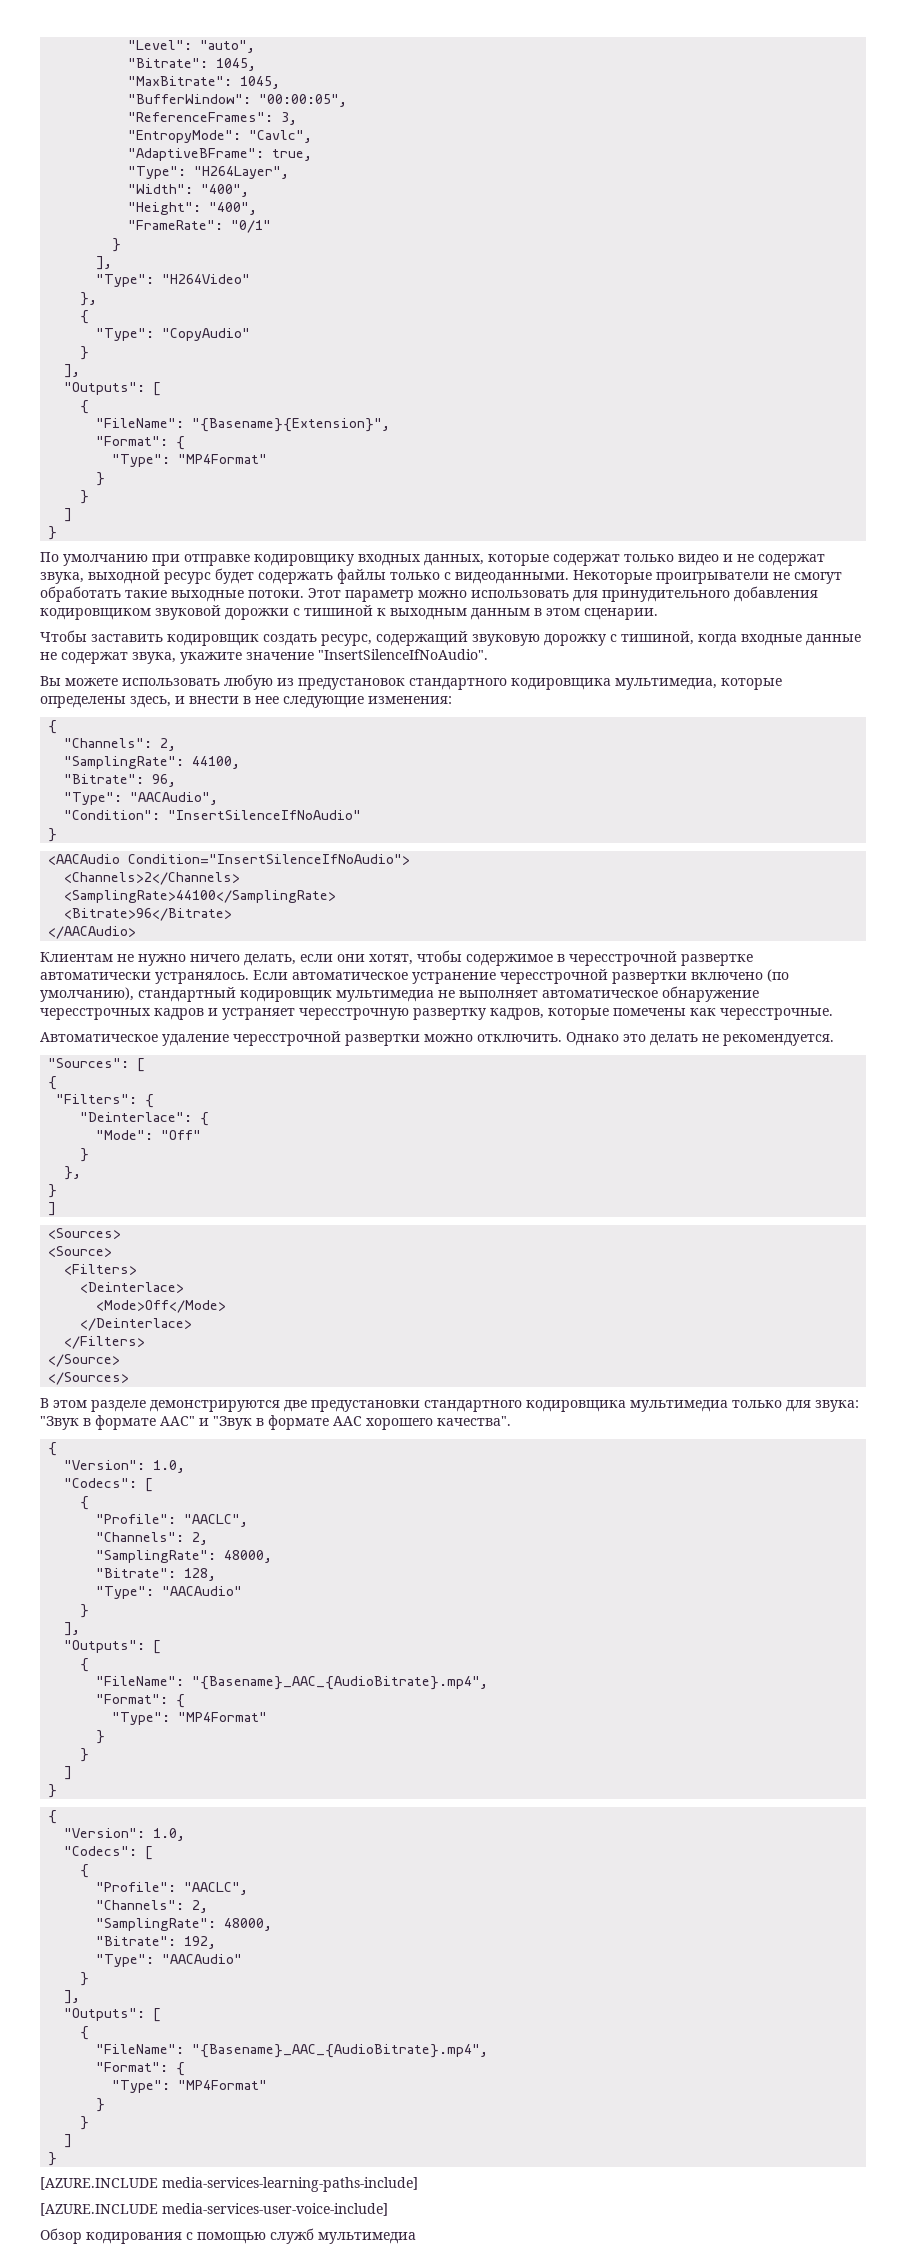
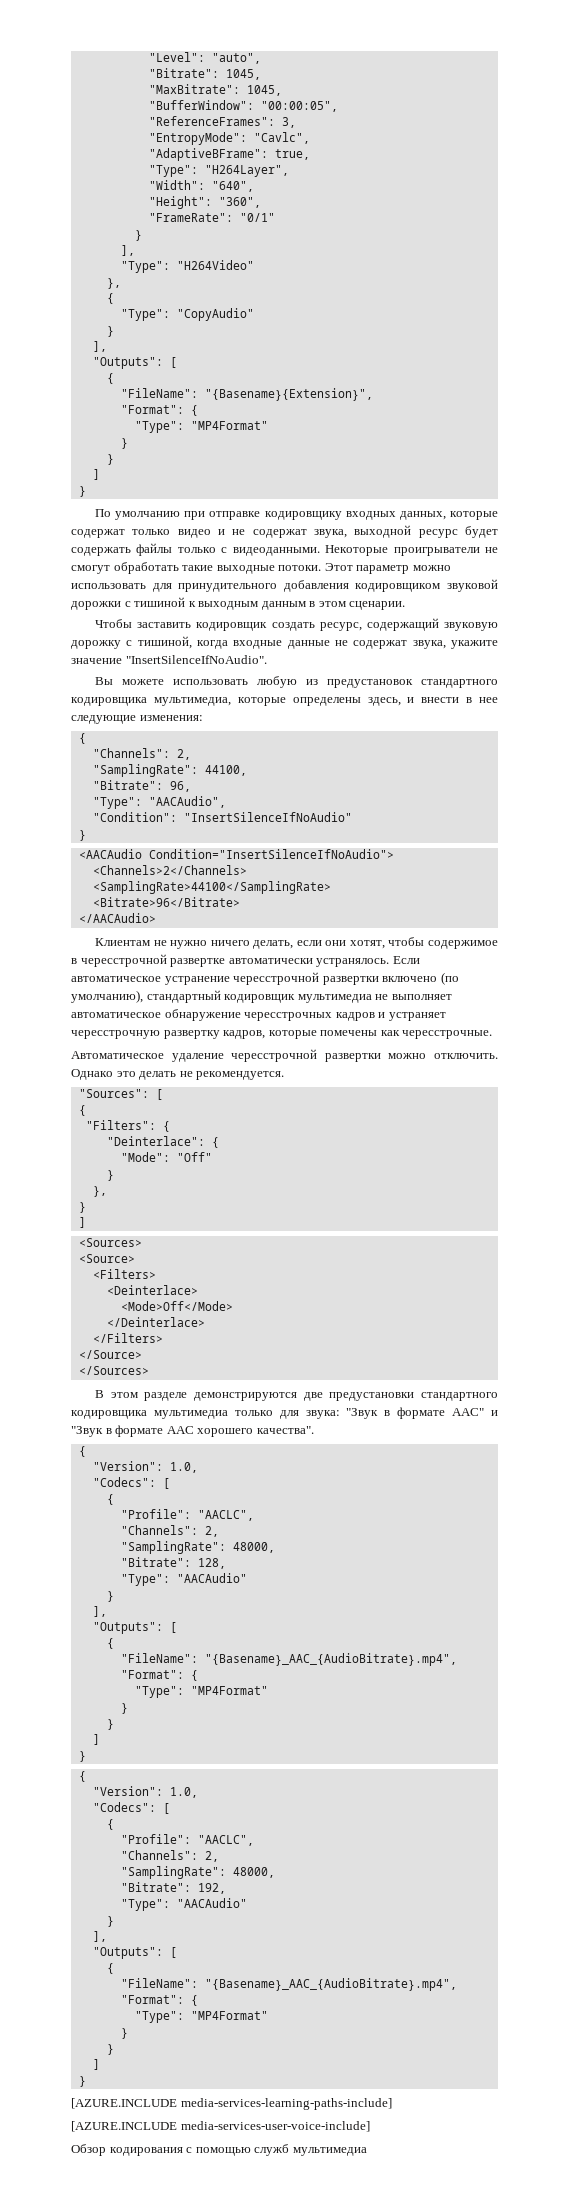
- "Width": "400",
+ "Width": "640",
- "Height": "400",
+ "Height": "360",

